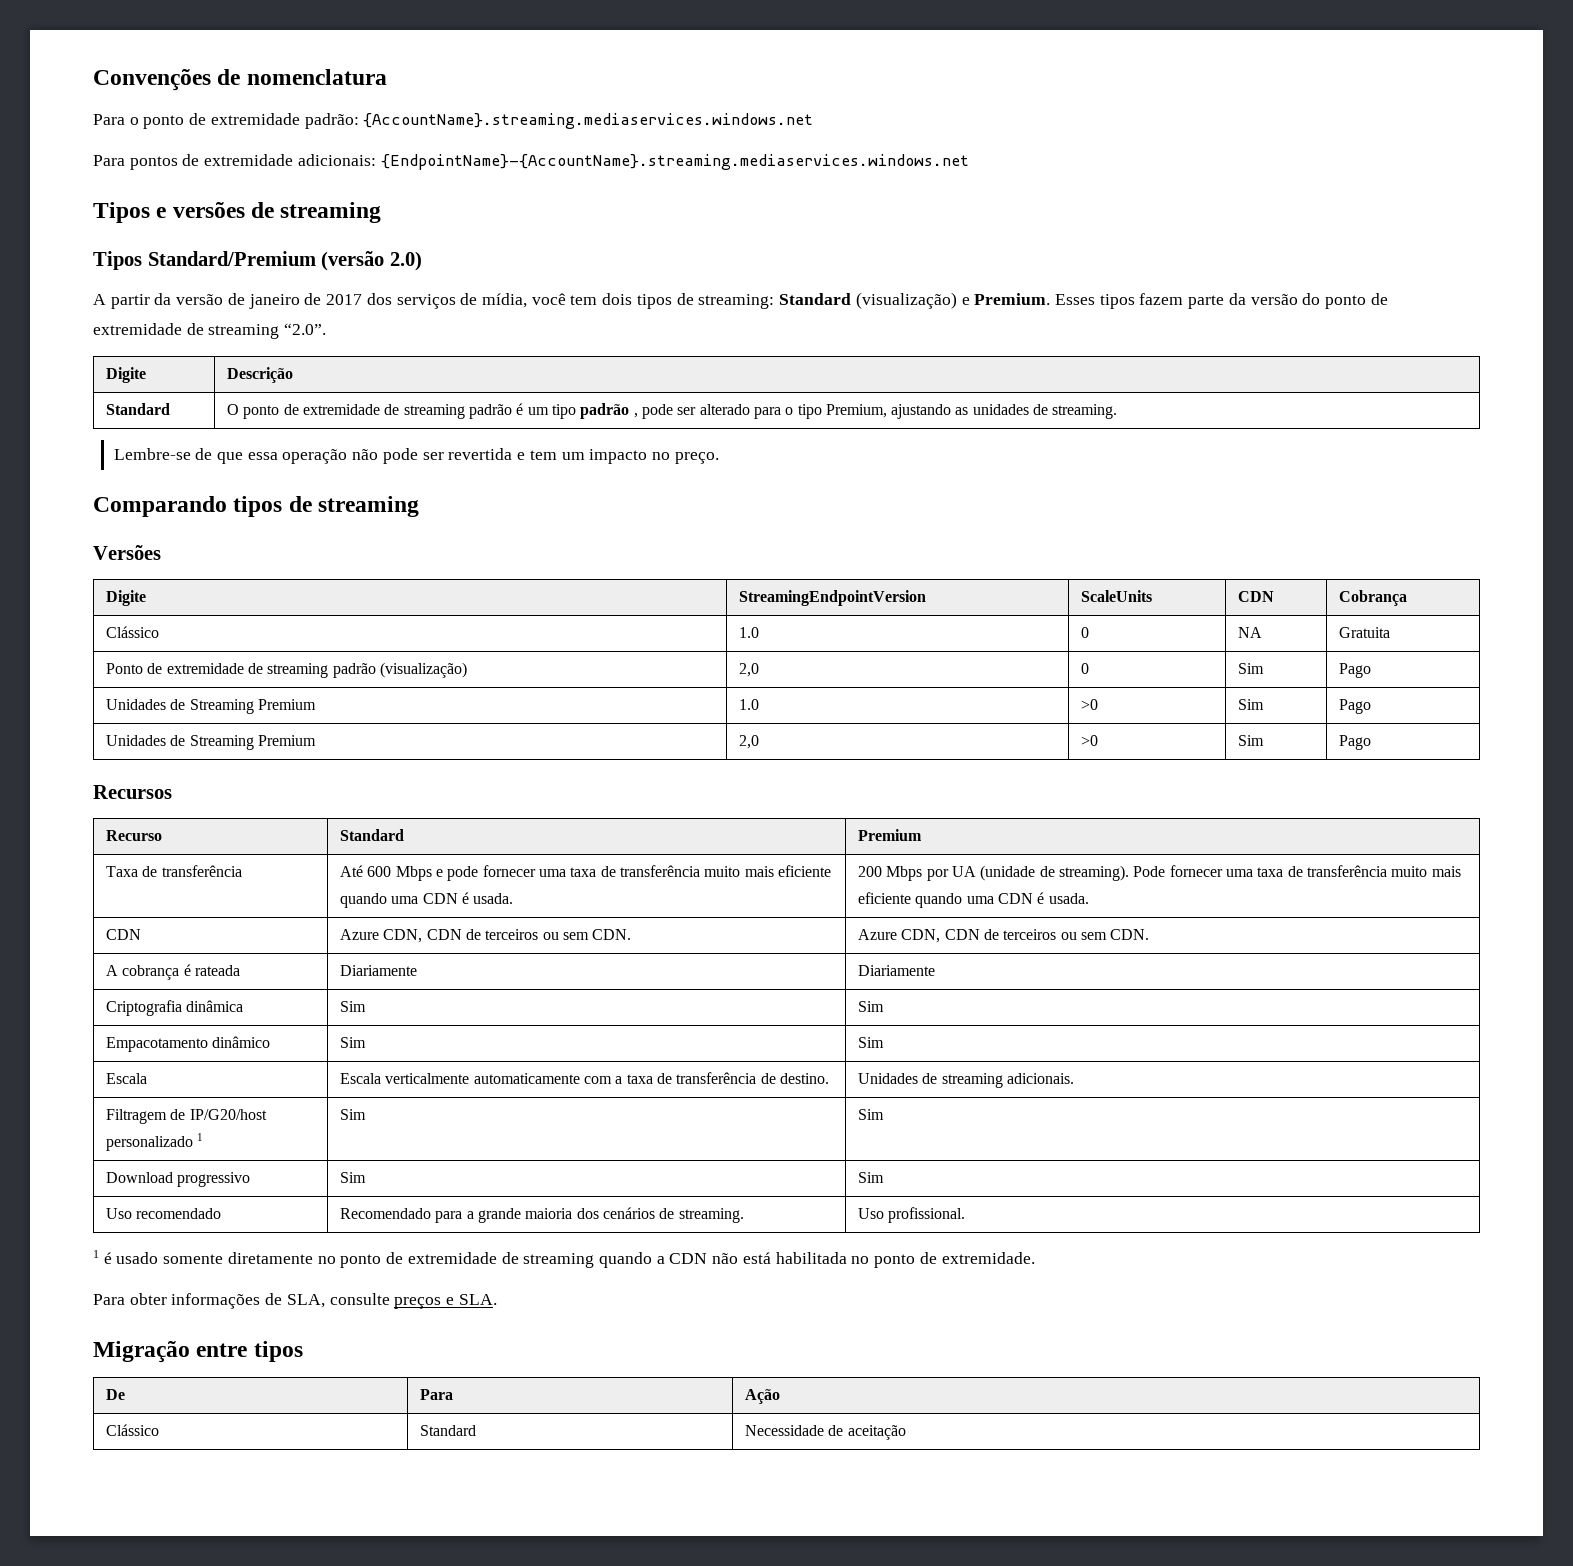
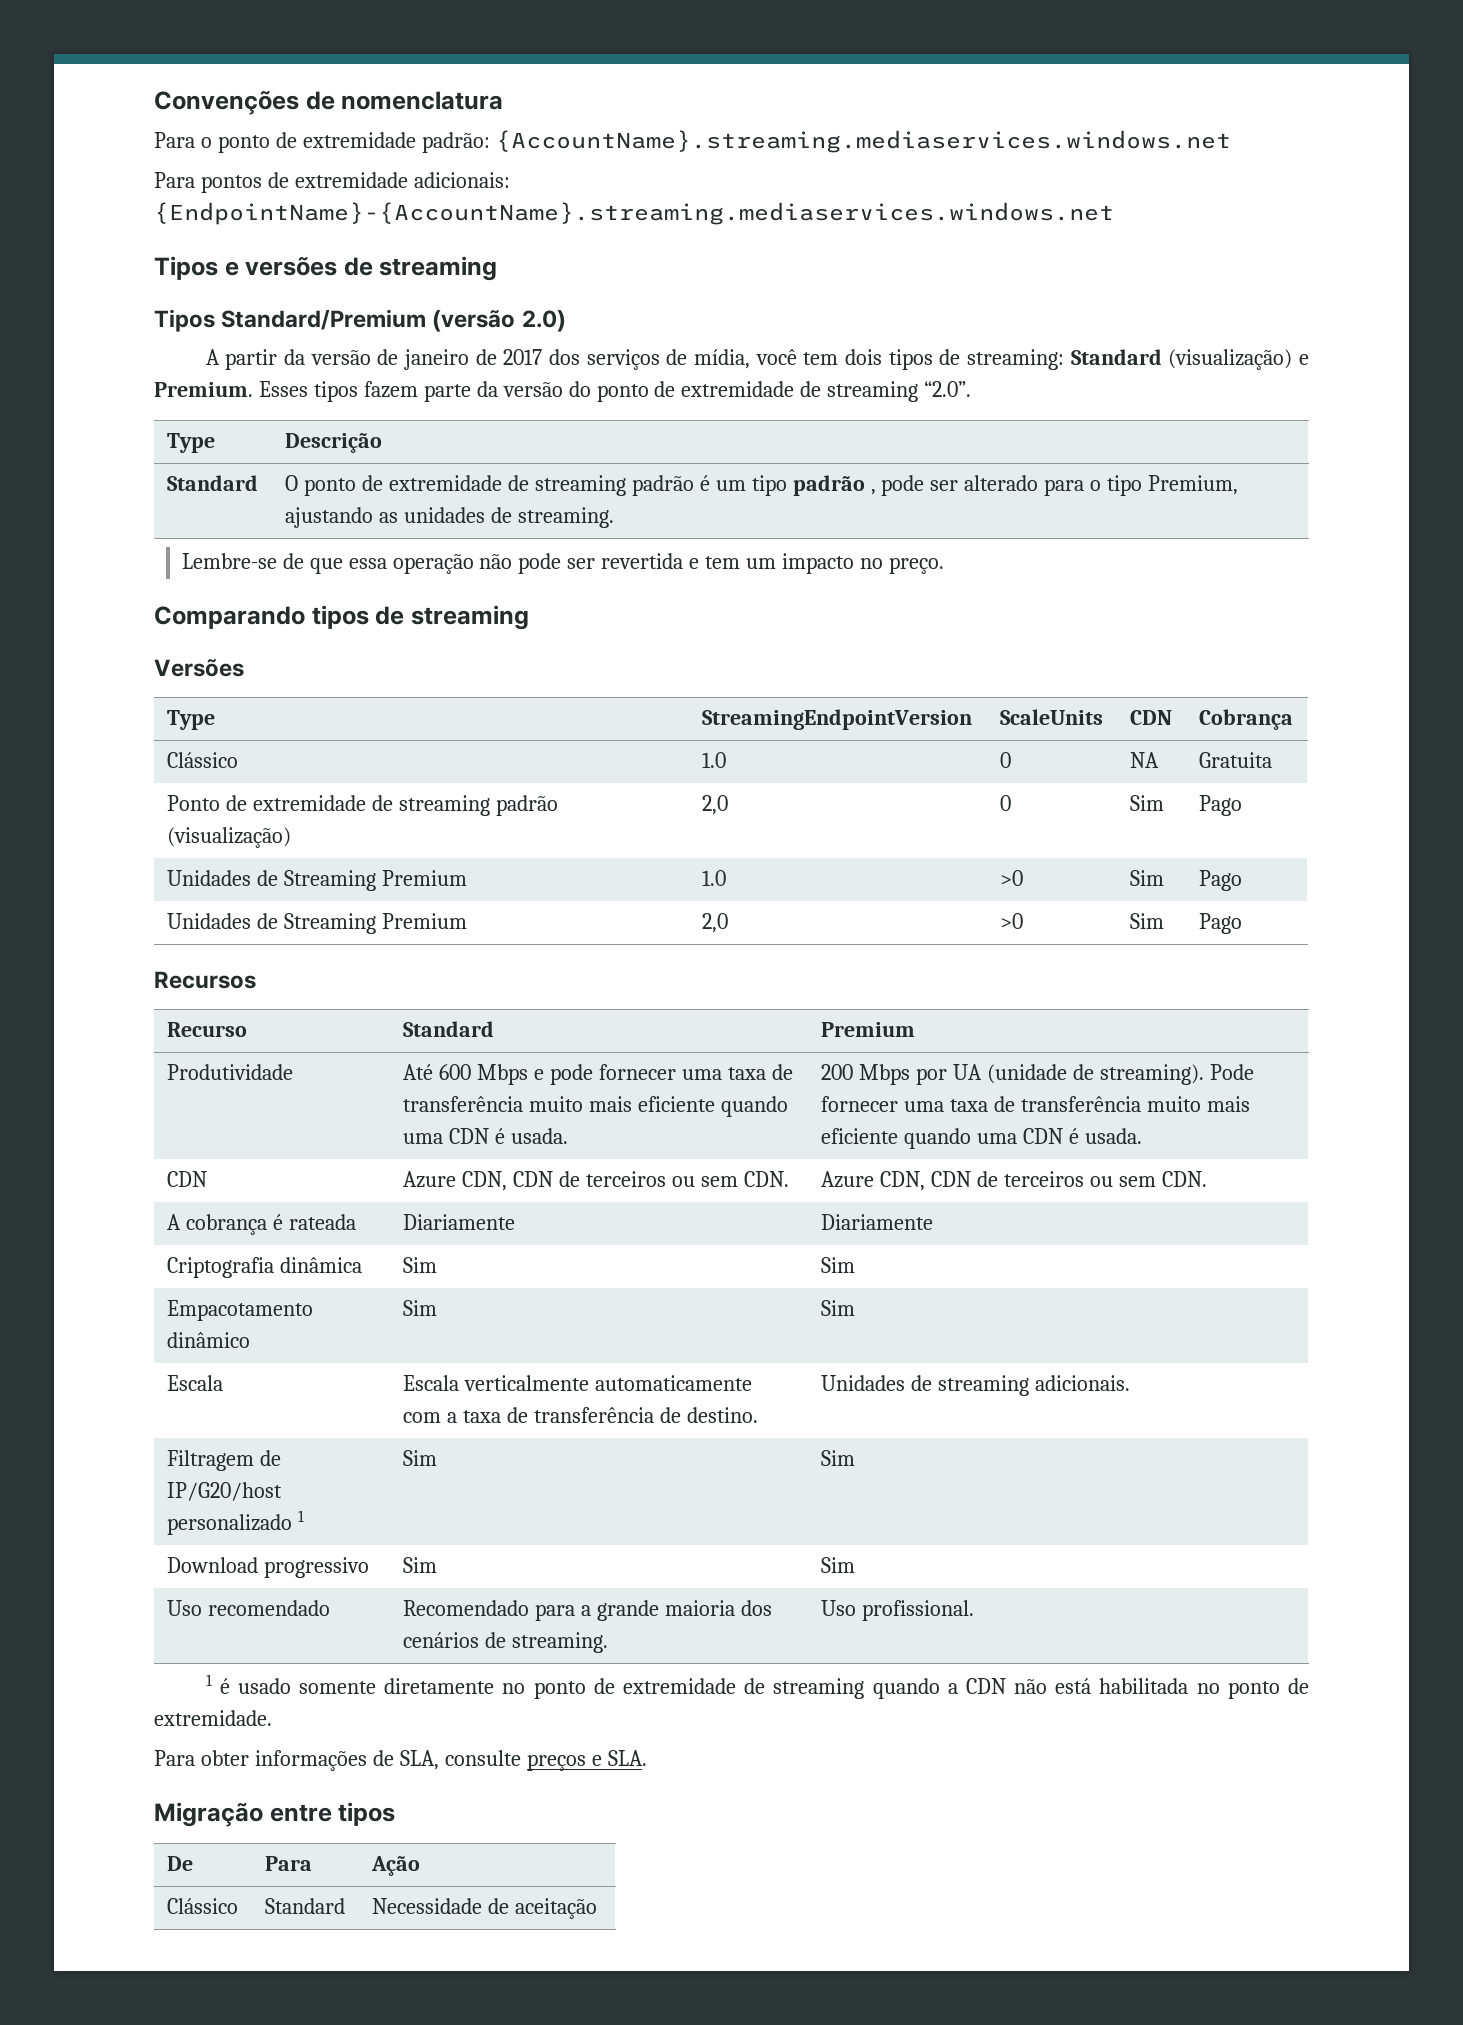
- Digite | Descrição
+ Type | Descrição
- Digite | StreamingEndpointVersion | ScaleUnits | CDN | Cobrança
+ Type | StreamingEndpointVersion | ScaleUnits | CDN | Cobrança
- Taxa de transferência
+ Produtividade

